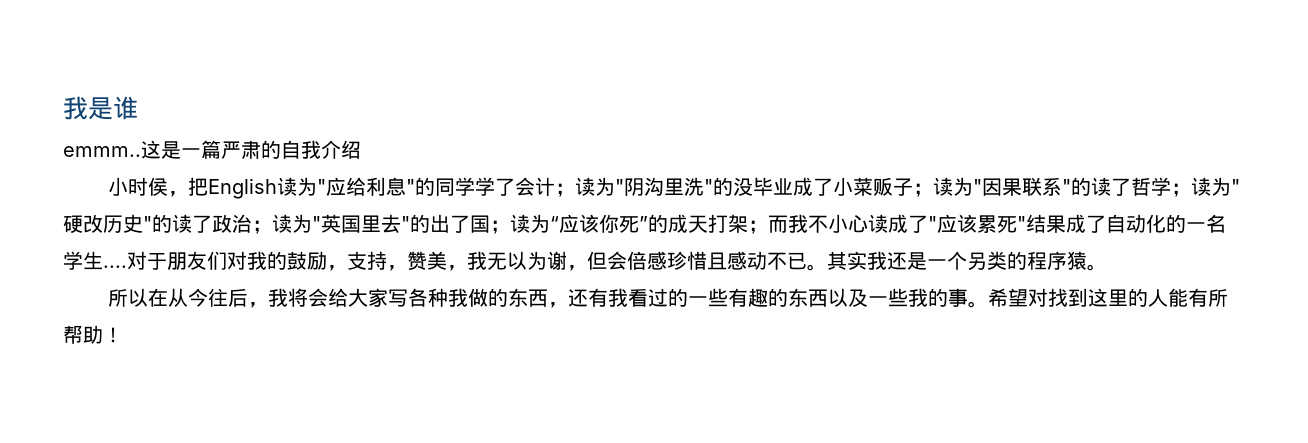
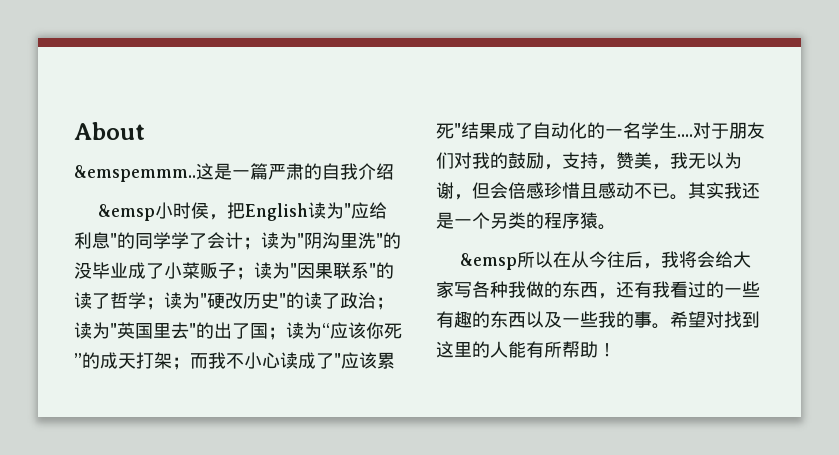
- 我是谁
- emmm..
+ About
+ &emspemmm..
- 小时侯，把English读为"应给利息"的同学学了会计；
+ &emsp小时侯，把English读为"应给利息"的同学学了会计；
- 所以在从今往后，我将会给大家写各种我做的东西，还有我看过的一些有趣的东西以及一些我的事。
+ &emsp所以在从今往后，我将会给大家写各种我做的东西，还有我看过的一些有趣的东西以及一些我的事。

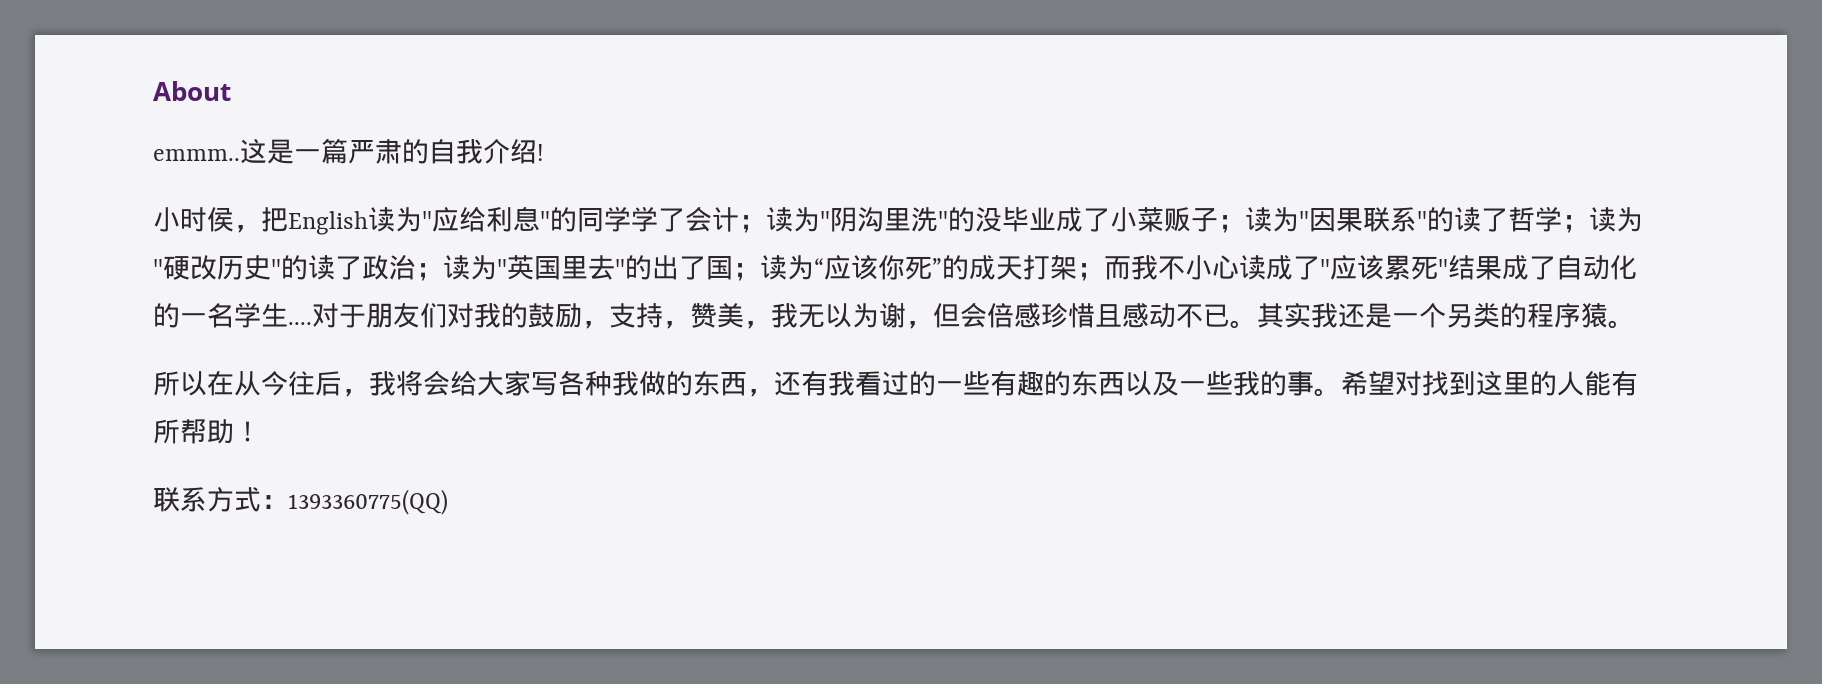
- &emspemmm..
+ emmm..
- 这是一篇严肃的自我介绍
- &emsp小时侯，把English读为"应给利息"的同学学了会计；
+ 这是一篇严肃的自我介绍!
+ 小时侯，把English读为"应给利息"的同学学了会计；
- &emsp所以在从今往后，我将会给大家写各种我做的东西，还有我看过的一些有趣的东西以及一些我的事。
+ 所以在从今往后，我将会给大家写各种我做的东西，还有我看过的一些有趣的东西以及一些我的事。
+ 联系方式：1393360775(QQ)

